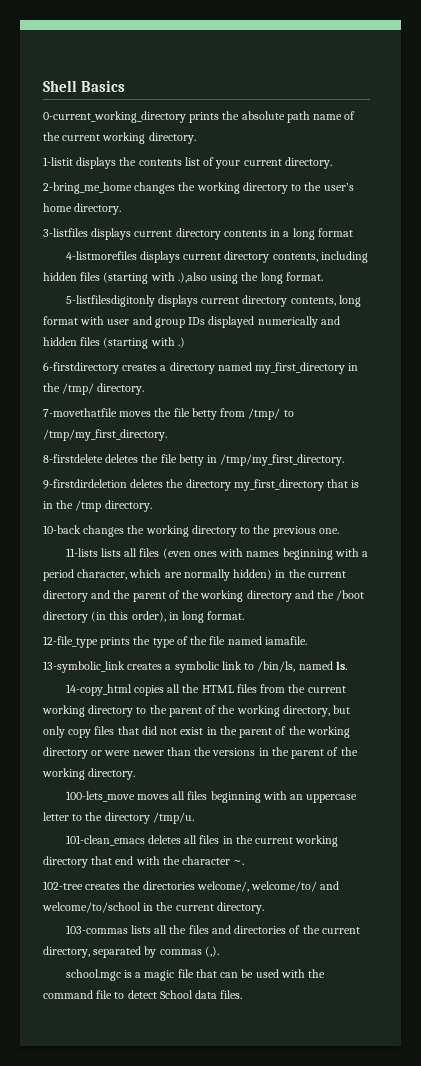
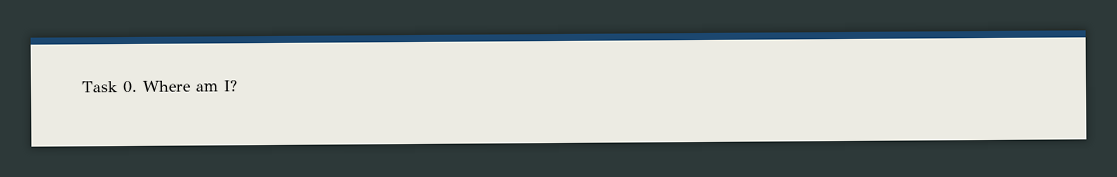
- Shell Basics
- 0-current_working_directory prints the absolute path name of the current working directory.
- 1-listit displays the contents list of your current directory.
- 2-bring_me_home changes the working directory to the user’s home directory.
- 3-listfiles displays current directory contents in a long format
- 4-listmorefiles displays current directory contents, including hidden files (starting with .),also using the long format.
- 5-listfilesdigitonly displays current directory contents, long format with user and group IDs displayed numerically and hidden files (starting with .)
- 6-firstdirectory creates a directory named my_first_directory in the /tmp/ directory.
- 7-movethatfile moves the file betty from /tmp/ to /tmp/my_first_directory.
- 8-firstdelete deletes the file betty in /tmp/my_first_directory.
- 9-firstdirdeletion deletes the directory my_first_directory that is in the /tmp directory.
- 10-back changes the working directory to the previous one.
- 11-lists lists all files (even ones with names beginning with a period character, which are normally hidden) in the current directory and the parent of the working directory and the /boot directory (in this order), in long format.
- 12-file_type prints the type of the file named iamafile.
- 13-symbolic_link creates a symbolic link to /bin/ls, named ls.
- 14-copy_html copies all the HTML files from the current working directory to the parent of the working directory, but only copy files that did not exist in the parent of the working directory or were newer than the versions in the parent of the working directory.
- 100-lets_move moves all files beginning with an uppercase letter to the directory /tmp/u.
- 101-clean_emacs deletes all files in the current working directory that end with the character ~.
- 102-tree creates the directories welcome/, welcome/to/ and welcome/to/school in the current directory.
- 103-commas lists all the files and directories of the current directory, separated by commas (,).
- school.mgc is a magic file that can be used with the command file to detect School data files.
+ Task 0. Where am I?

